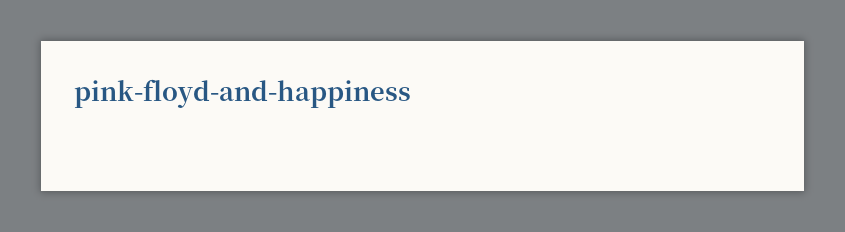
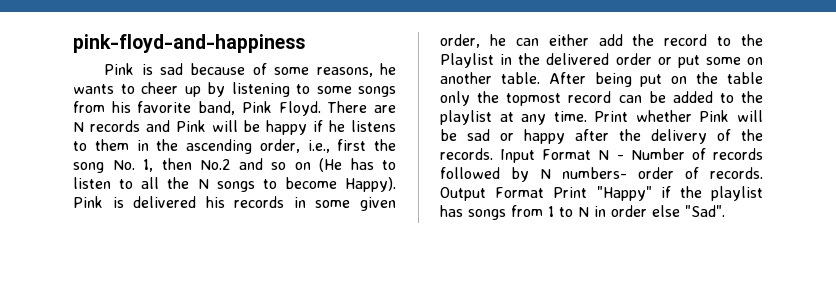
+ Pink is sad because of some reasons, he wants to cheer up by listening to some songs from his favorite band, Pink Floyd. There are N records and Pink will be happy if he listens to them in the ascending order, i.e., first the song No. 1, then No.2 and so on (He has to listen to all the N songs to become Happy). Pink is delivered his records in some given order, he can either add the record to the Playlist in the delivered order or put some on another table. After being put on the table only the topmost record can be added to the playlist at any time. Print whether Pink will be sad or happy after the delivery of the records. Input Format N - Number of records followed by N numbers- order of records. Output Format Print "Happy" if the playlist has songs from 1 to N in order else "Sad".

